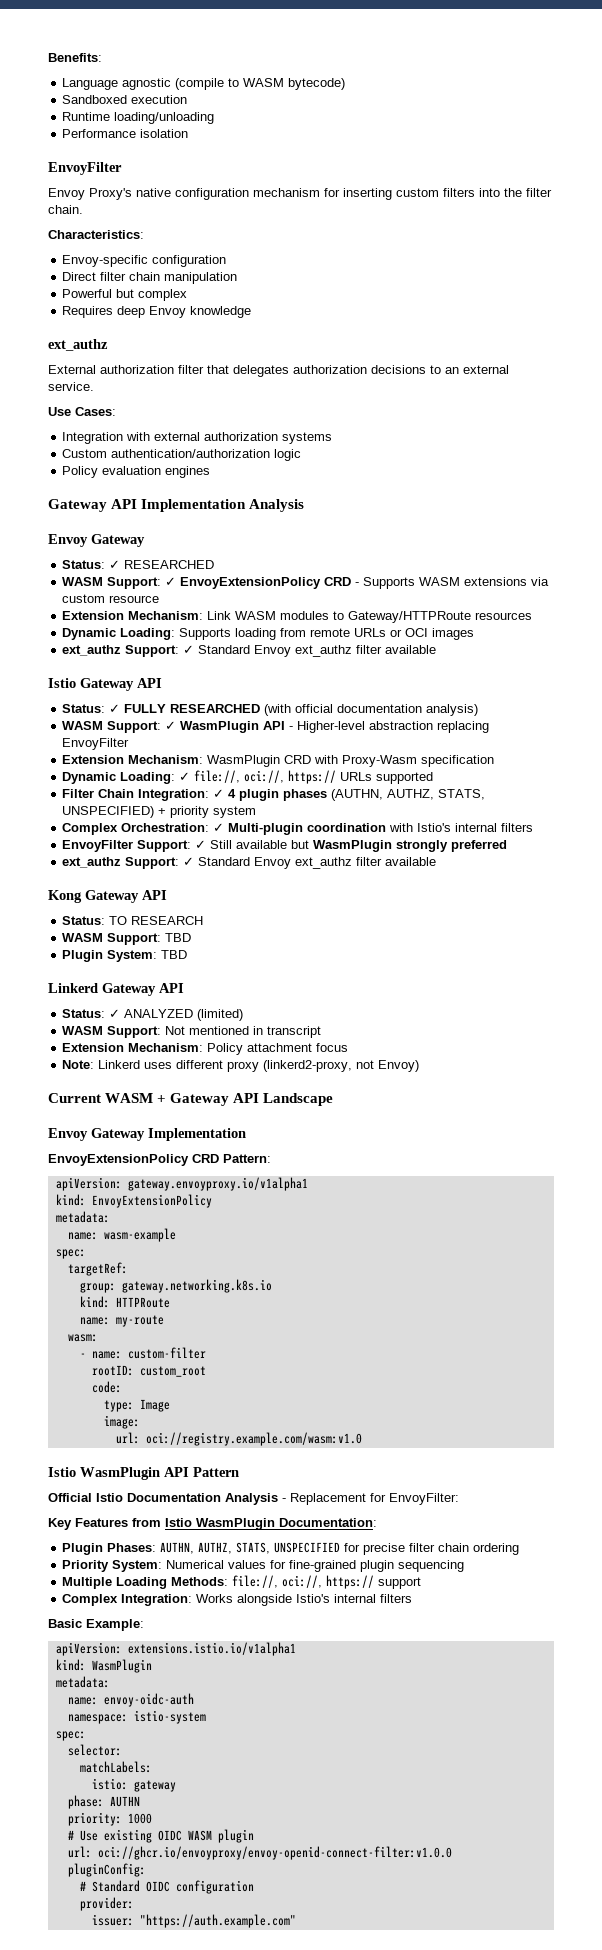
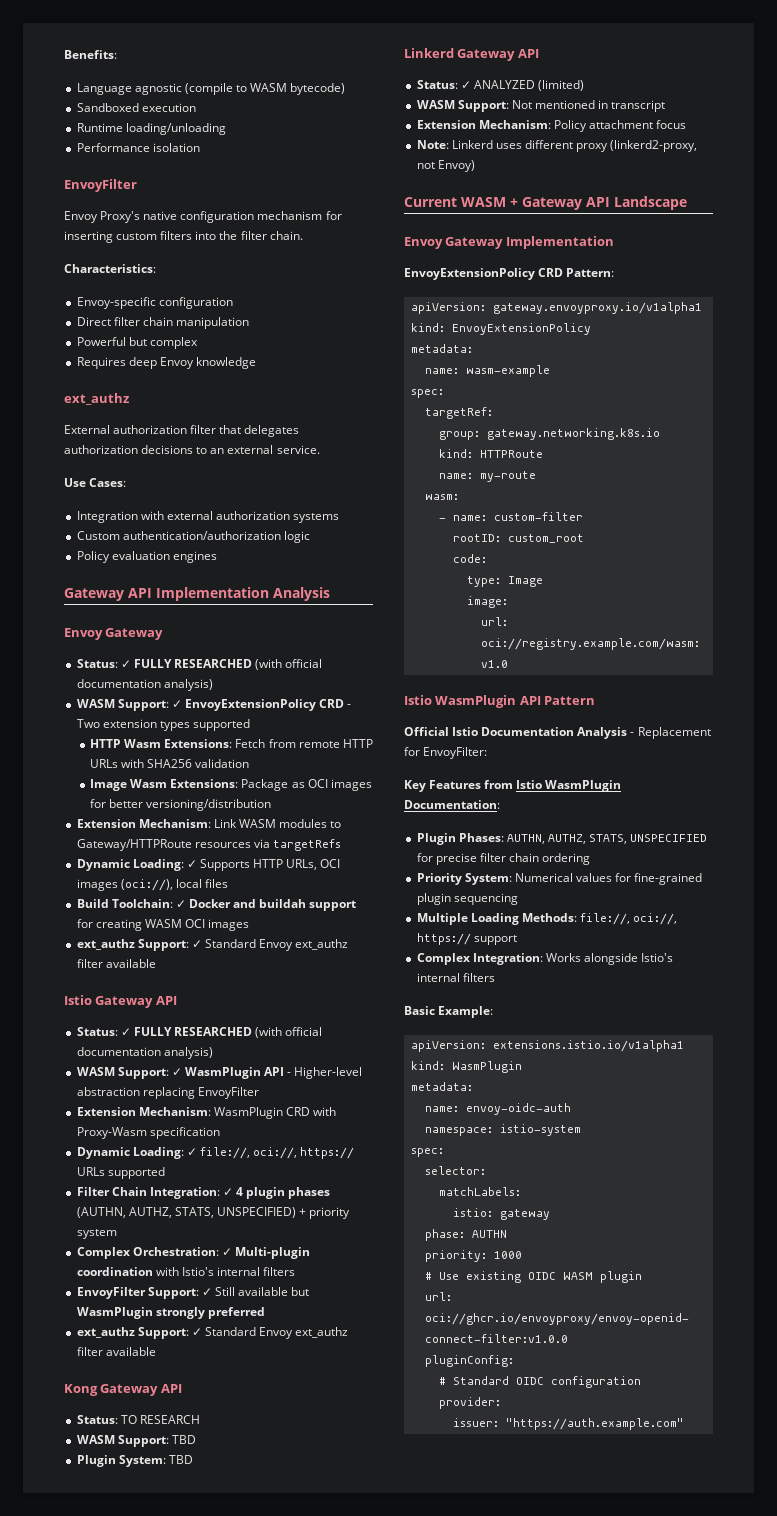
  Gateway API Implementation Analysis
  Envoy Gateway
- Status: ✓ RESEARCHED
+ Status: ✓ FULLY RESEARCHED (with official documentation analysis)
- WASM Support: ✓ EnvoyExtensionPolicy CRD - Supports WASM extensions via custom resource
+ WASM Support: ✓ EnvoyExtensionPolicy CRD - Two extension types supported
+ HTTP Wasm Extensions: Fetch from remote HTTP URLs with SHA256 validation
+ Image Wasm Extensions: Package as OCI images for better versioning/distribution
- Extension Mechanism: Link WASM modules to Gateway/HTTPRoute resources
- Dynamic Loading: Supports loading from remote URLs or OCI images
+ Extension Mechanism: Link WASM modules to Gateway/HTTPRoute resources via targetRefs
+ Dynamic Loading: ✓ Supports HTTP URLs, OCI images (oci://), local files
+ Build Toolchain: ✓ Docker and buildah support for creating WASM OCI images

